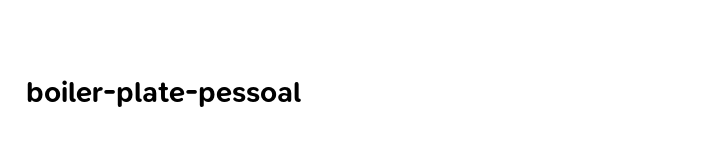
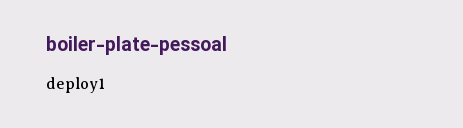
+ deploy1

